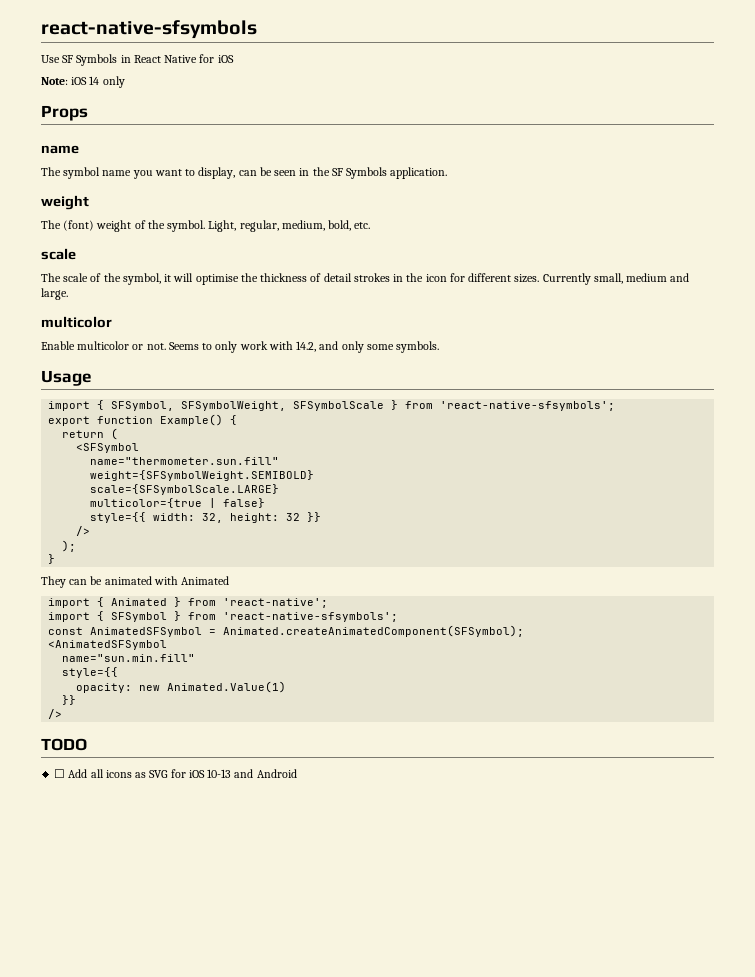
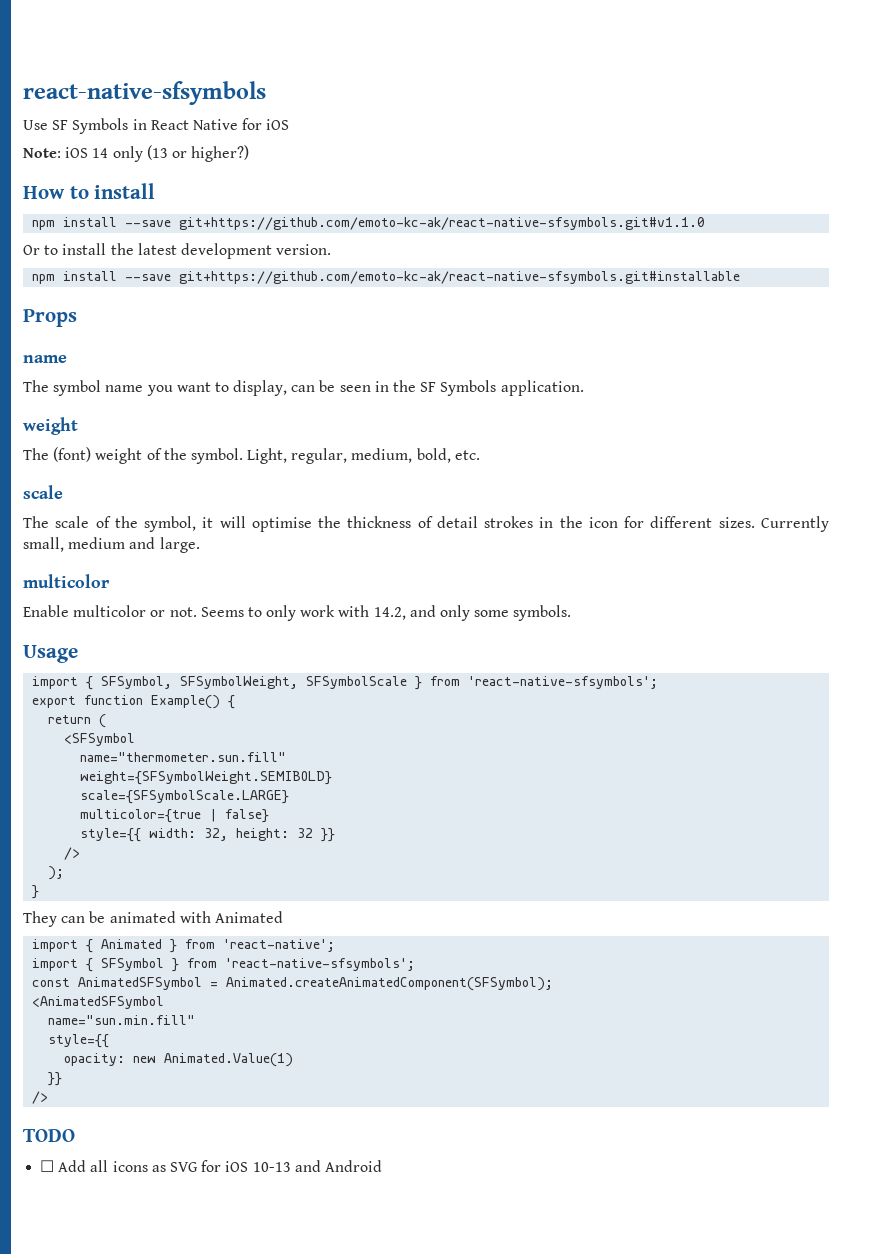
- Note: iOS 14 only
+ Note: iOS 14 only (13 or higher?)
+ How to install
+ npm install --save git+https://github.com/emoto-kc-ak/react-native-sfsymbols.git#v1.1.0
+ Or to install the latest development version.
+ npm install --save git+https://github.com/emoto-kc-ak/react-native-sfsymbols.git#installable

